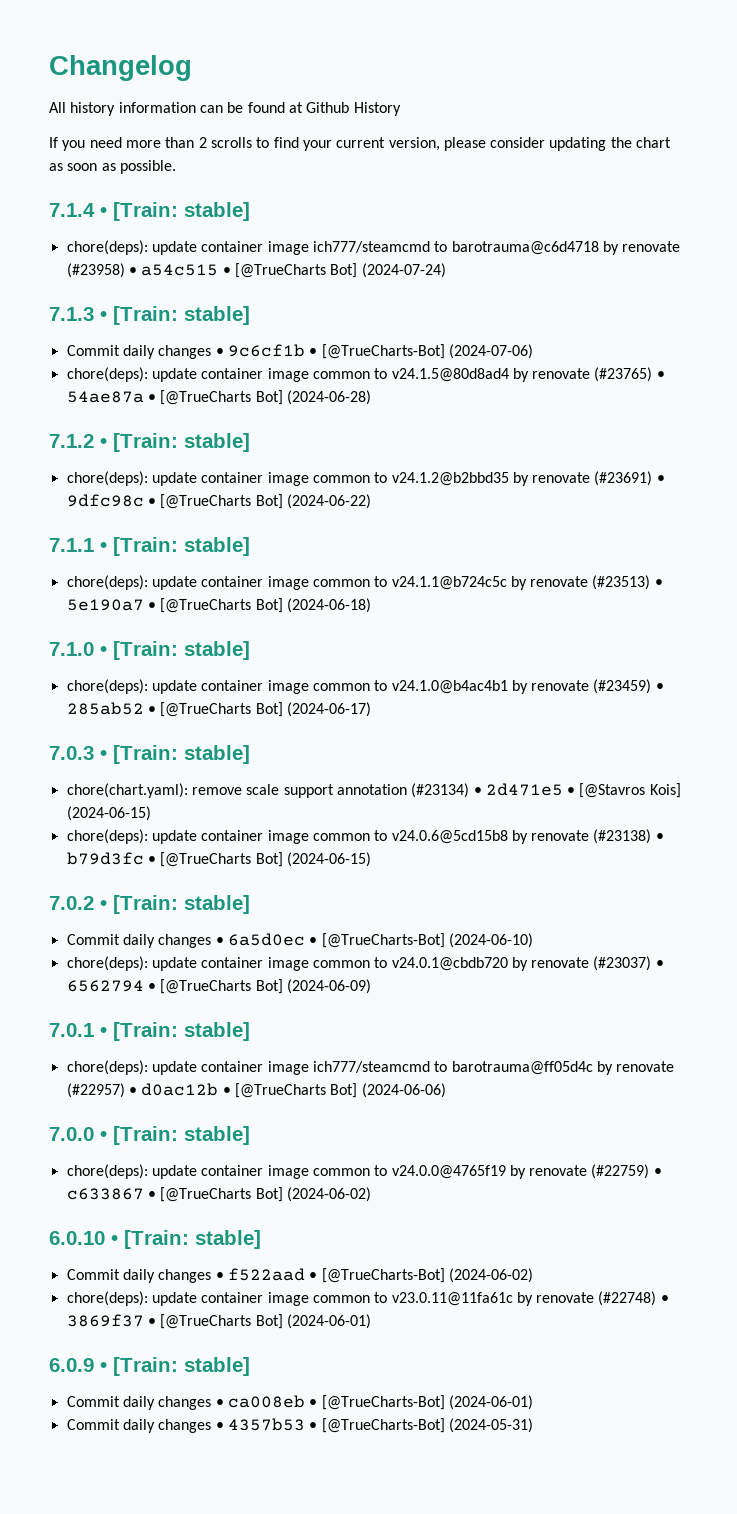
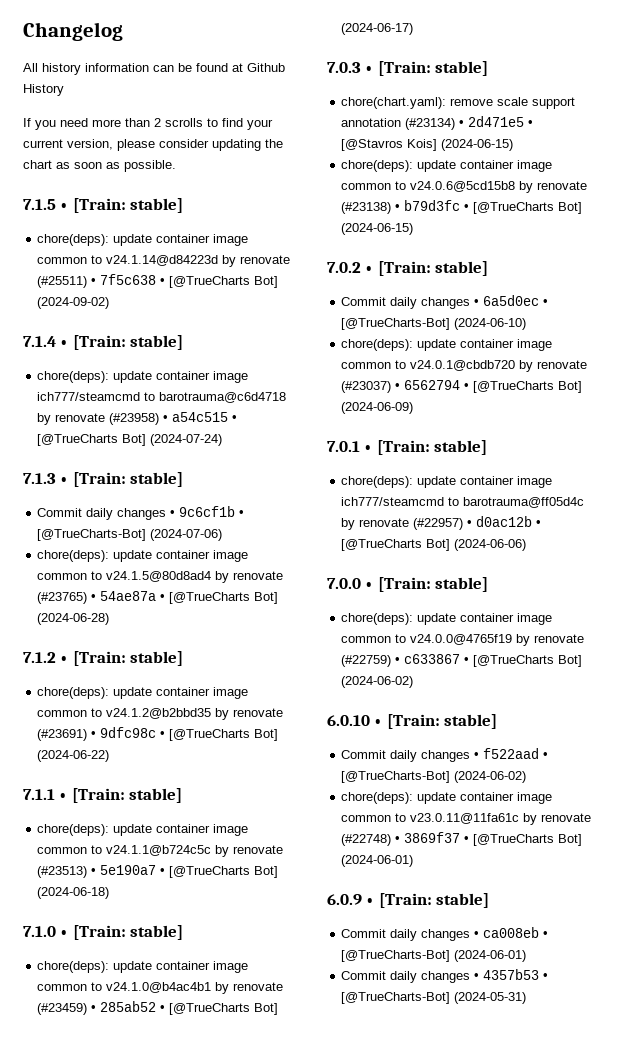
+ 7.1.5 • [Train: stable]
+ chore(deps): update container image common to v24.1.14@d84223d by renovate (#25511) • 7f5c638 • [@TrueCharts Bot] (2024-09-02)

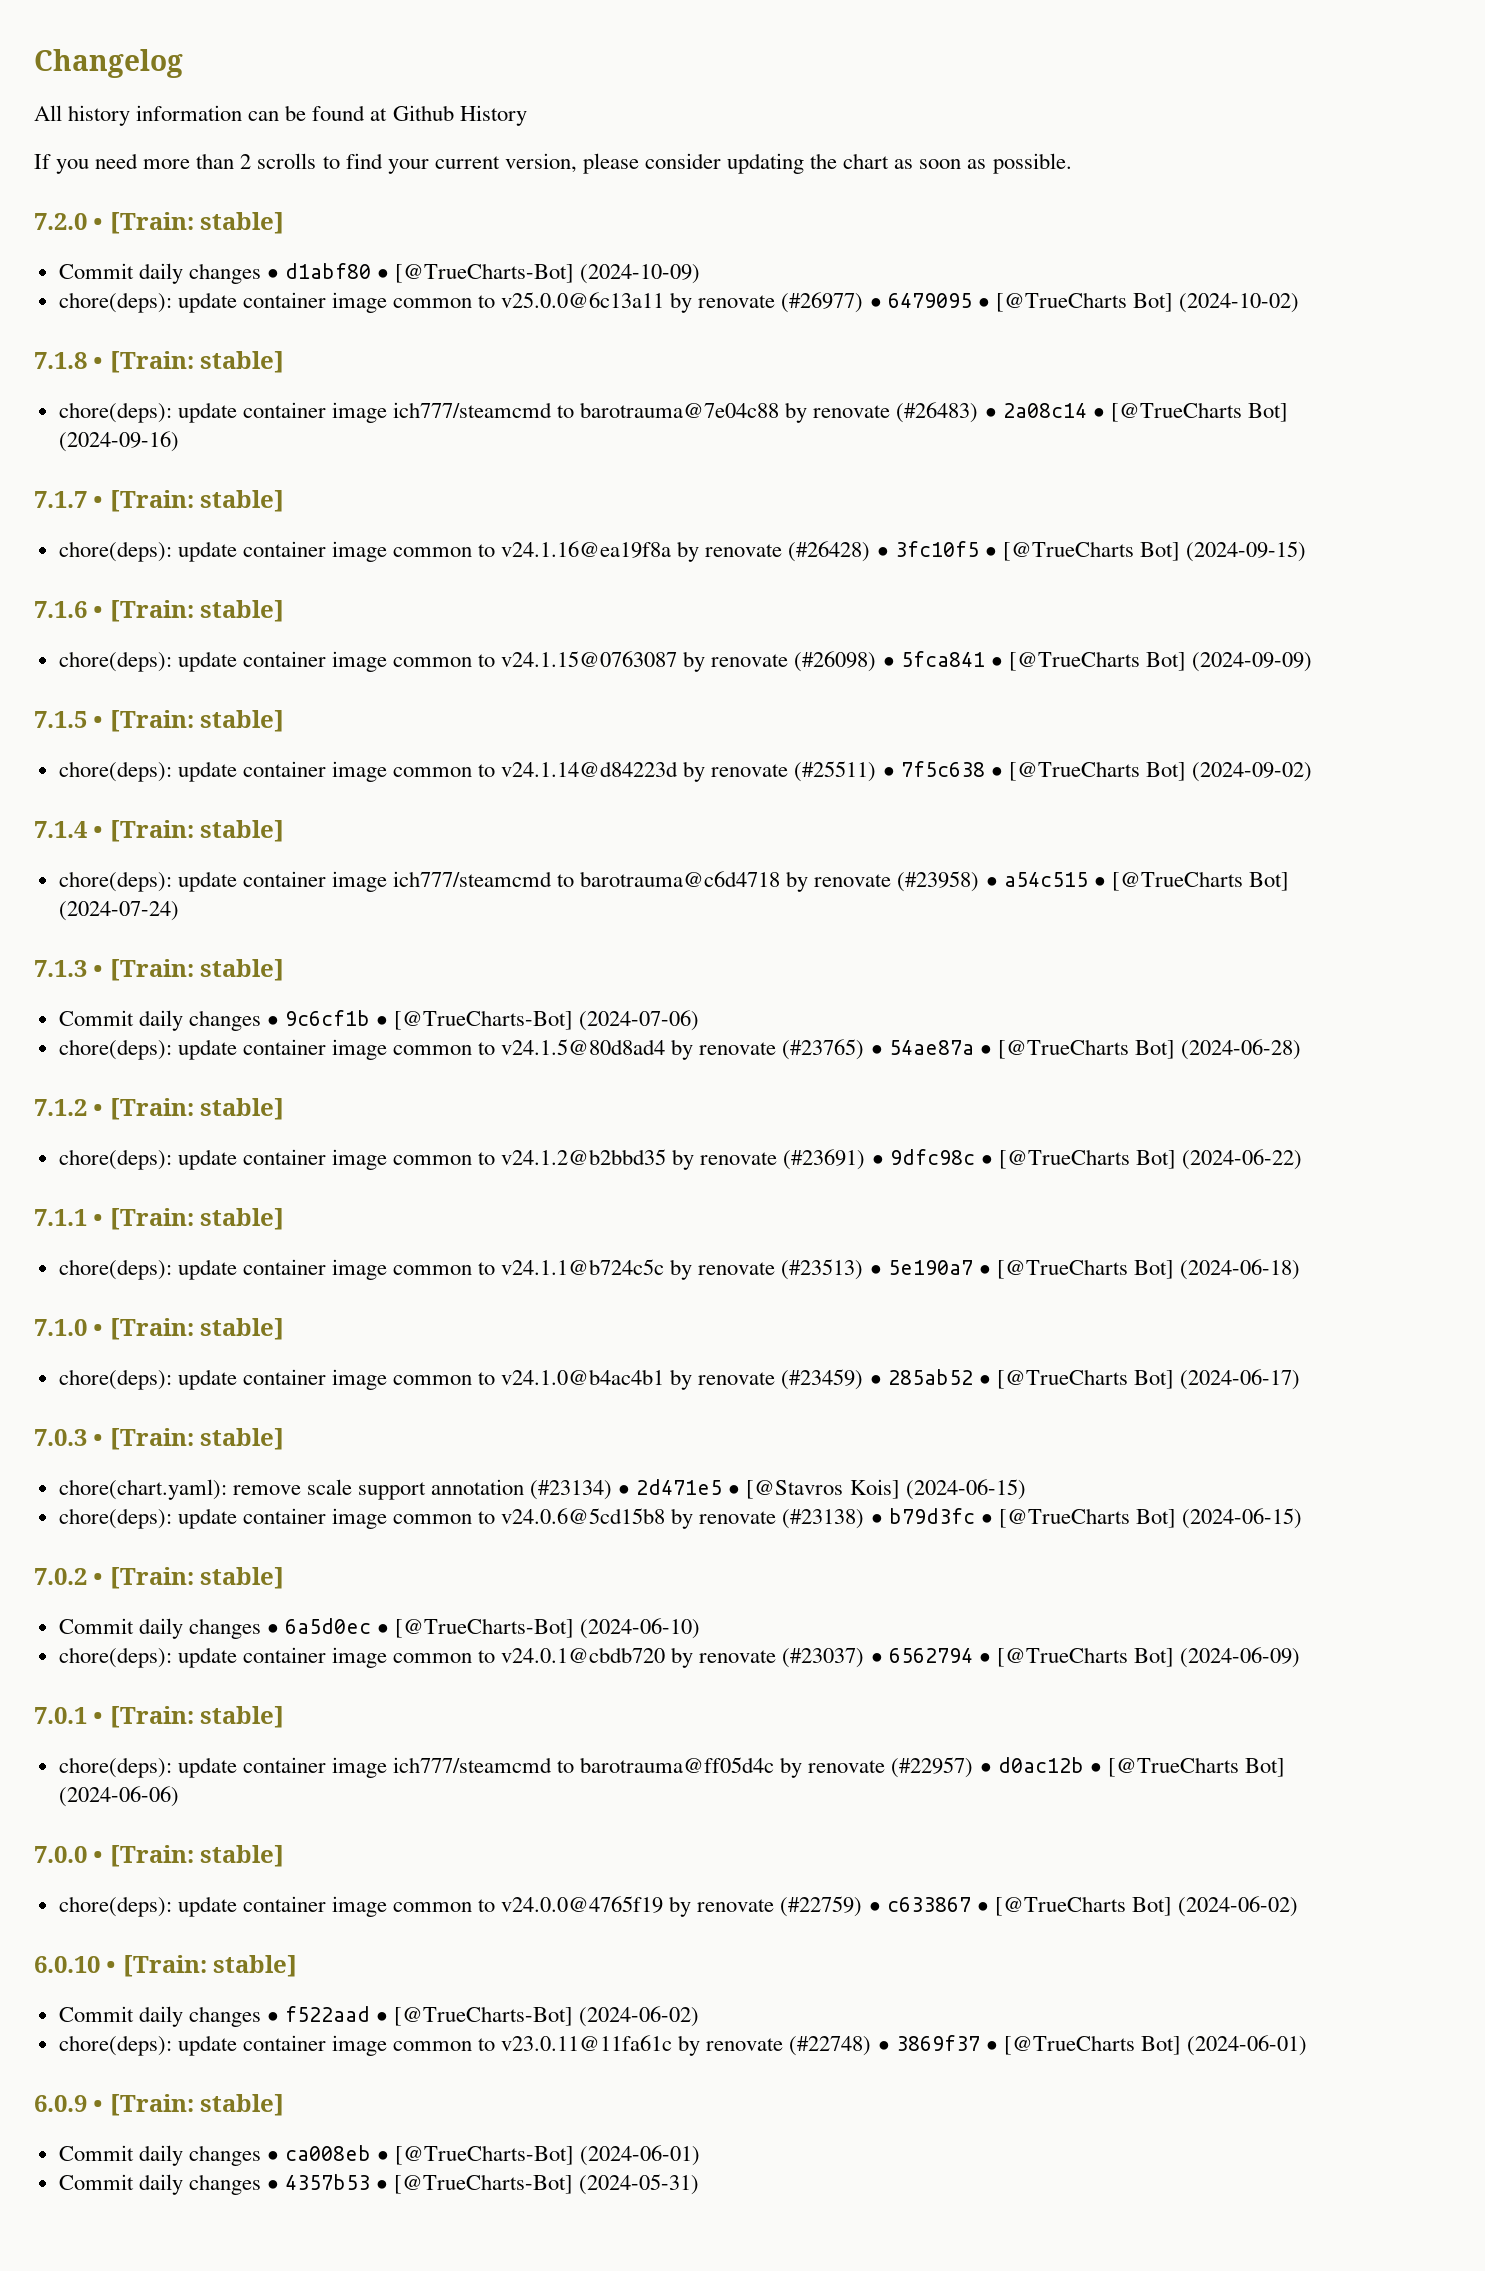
+ 7.2.0 • [Train: stable]
+ Commit daily changes • d1abf80 • [@TrueCharts-Bot] (2024-10-09)
+ chore(deps): update container image common to v25.0.0@6c13a11 by renovate (#26977) • 6479095 • [@TrueCharts Bot] (2024-10-02)
+ 7.1.8 • [Train: stable]
+ chore(deps): update container image ich777/steamcmd to barotrauma@7e04c88 by renovate (#26483) • 2a08c14 • [@TrueCharts Bot] (2024-09-16)
+ 7.1.7 • [Train: stable]
+ chore(deps): update container image common to v24.1.16@ea19f8a by renovate (#26428) • 3fc10f5 • [@TrueCharts Bot] (2024-09-15)
+ 7.1.6 • [Train: stable]
+ chore(deps): update container image common to v24.1.15@0763087 by renovate (#26098) • 5fca841 • [@TrueCharts Bot] (2024-09-09)

